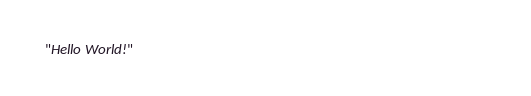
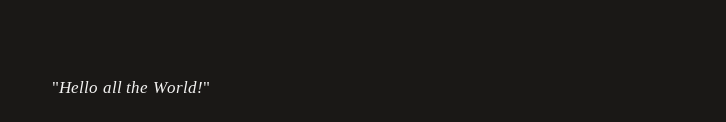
- "Hello World!"
+ "Hello all the World!"

